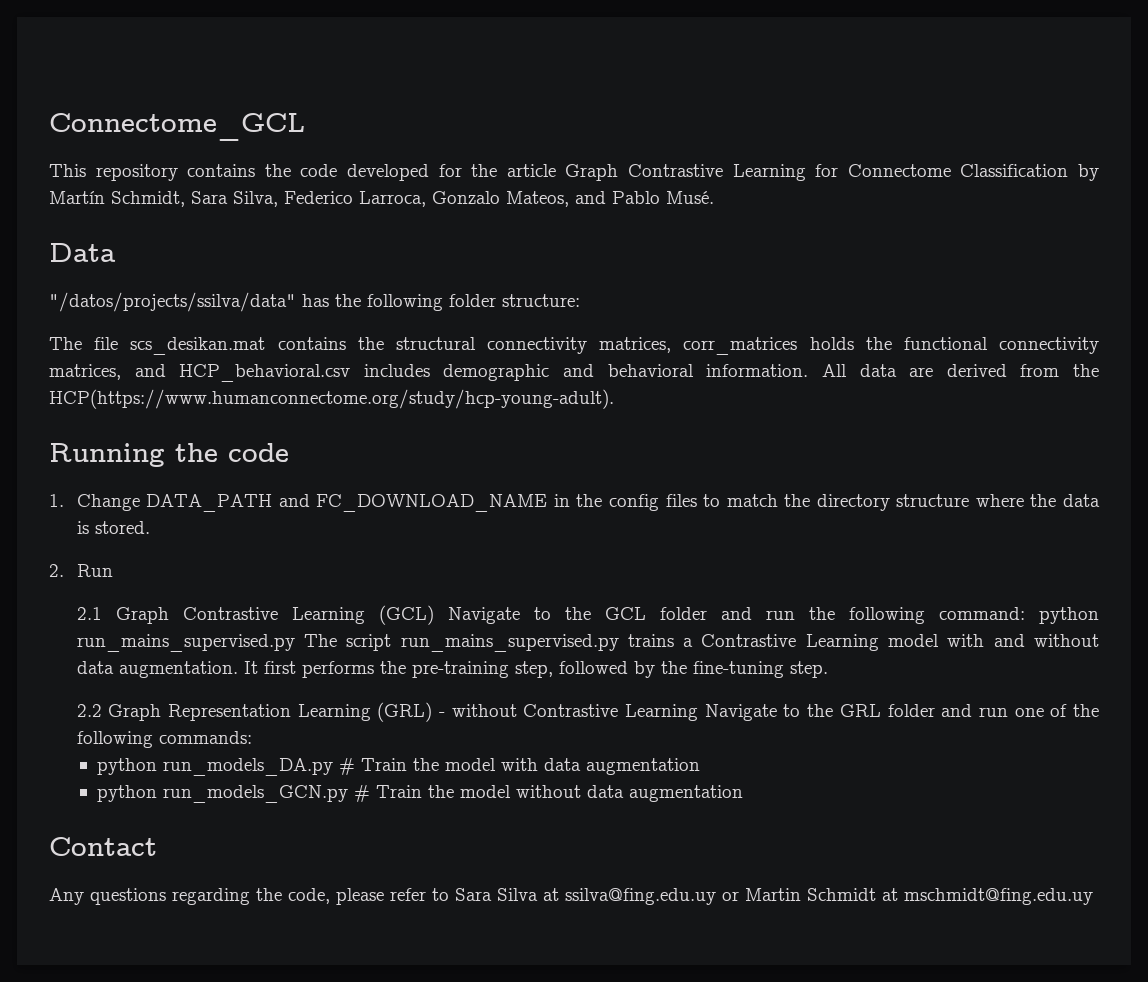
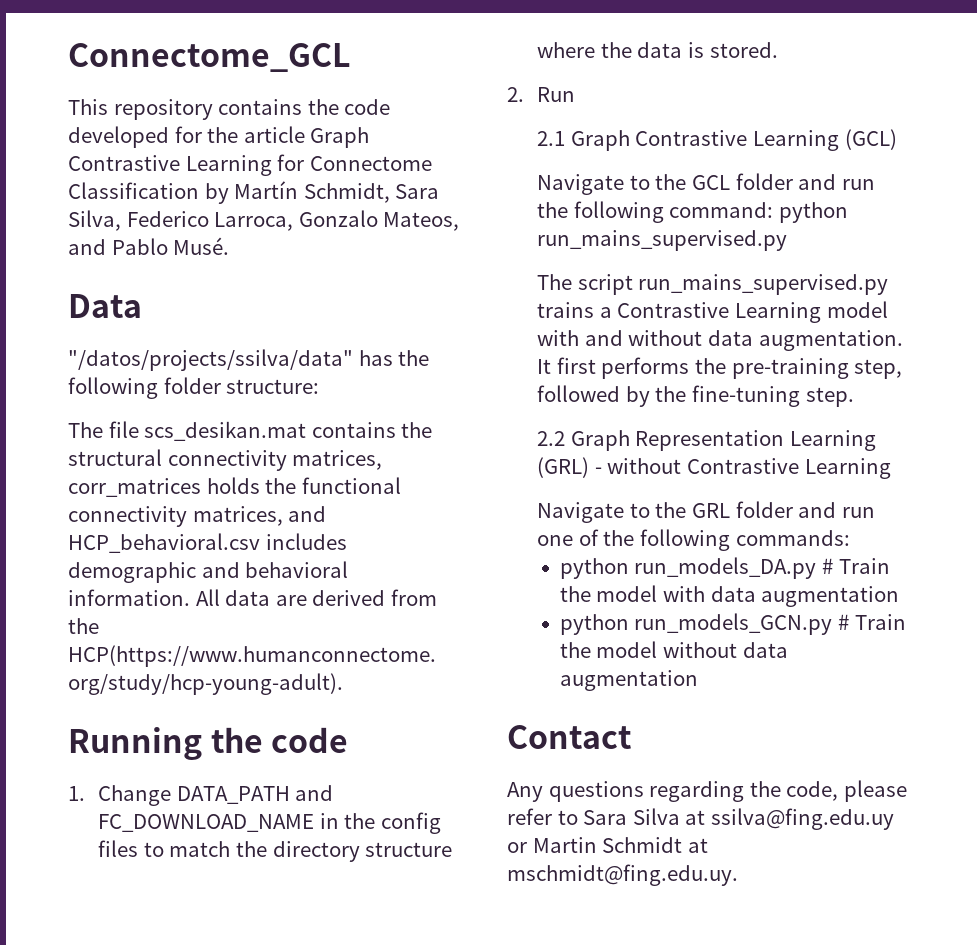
- 2.1 Graph Contrastive Learning (GCL) Navigate to the GCL folder and run the following command: python run_mains_supervised.py The script run_mains_supervised.py trains a Contrastive Learning model with and without data augmentation.
+ 2.1 Graph Contrastive Learning (GCL)
+ Navigate to the GCL folder and run the following command: python run_mains_supervised.py
+ The script run_mains_supervised.py trains a Contrastive Learning model with and without data augmentation.
- 2.2 Graph Representation Learning (GRL) - without Contrastive Learning Navigate to the GRL folder and run one of the following commands:
+ 2.2 Graph Representation Learning (GRL) - without Contrastive Learning
+ Navigate to the GRL folder and run one of the following commands:
- Any questions regarding the code, please refer to Sara Silva at ssilva@fing.edu.uy or Martin Schmidt at mschmidt@fing.edu.uy
+ Any questions regarding the code, please refer to Sara Silva at ssilva@fing.edu.uy or Martin Schmidt at mschmidt@fing.edu.uy.

